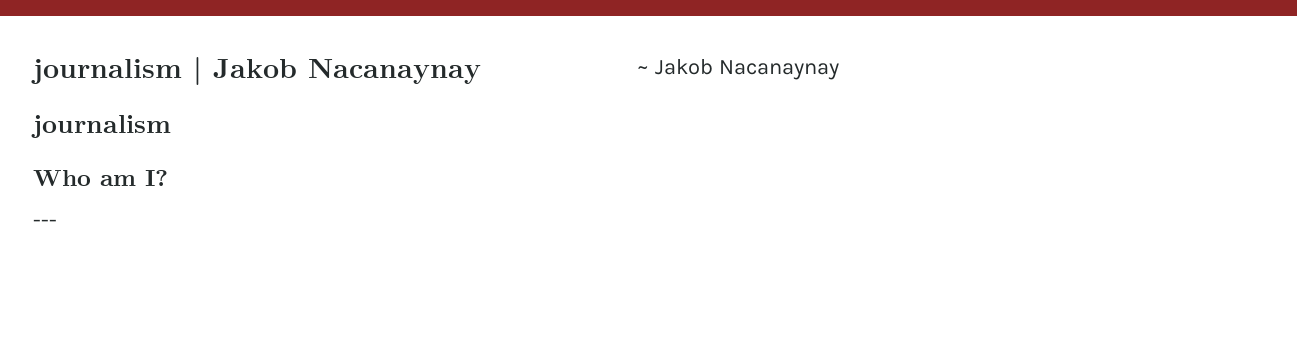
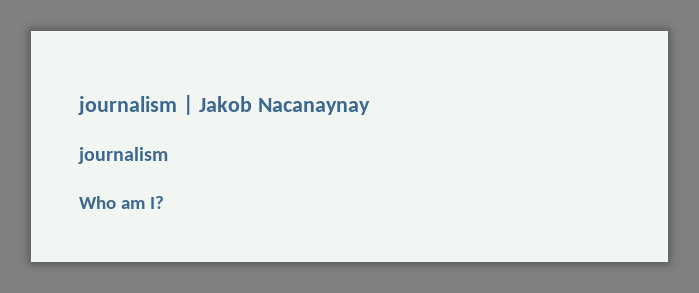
- ---
- ~ Jakob Nacanaynay

